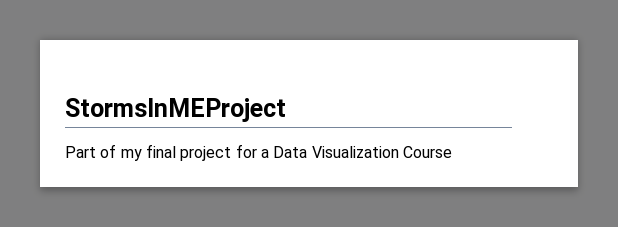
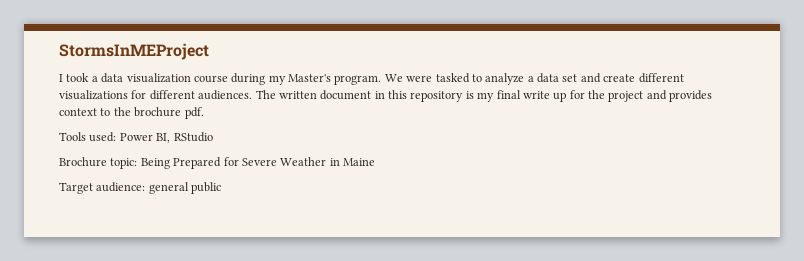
- Part of my final project for a Data Visualization Course
+ I took a data visualization course during my Master's program. We were tasked to analyze a data set and create different visualizations for different audiences. The written document in this repository is my final write up for the project and provides context to the brochure pdf.
+ Tools used: Power BI, RStudio
+ Brochure topic: Being Prepared for Severe Weather in Maine
+ Target audience: general public

